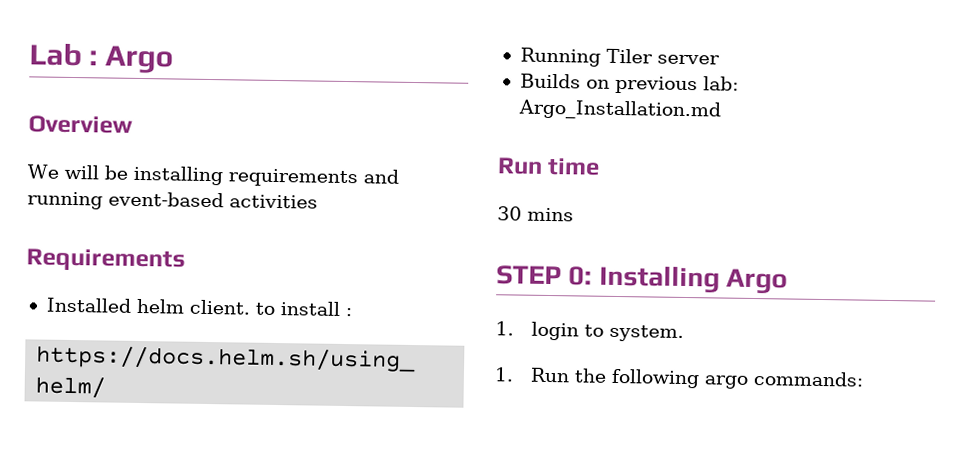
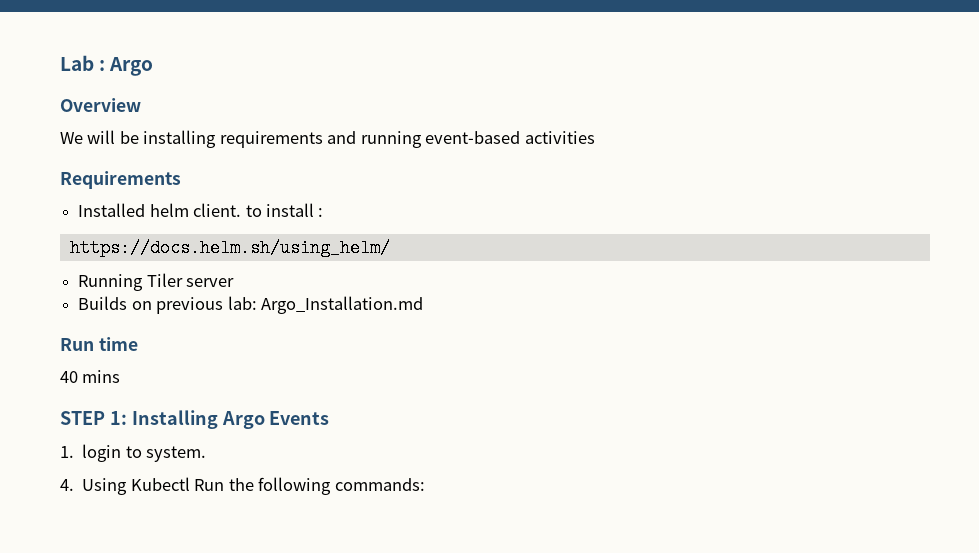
- 30 mins
+ 40 mins
- STEP 0: Installing Argo
+ STEP 1: Installing Argo Events
- 1. Run the following argo commands:
+ 4. Using Kubectl Run the following commands:

